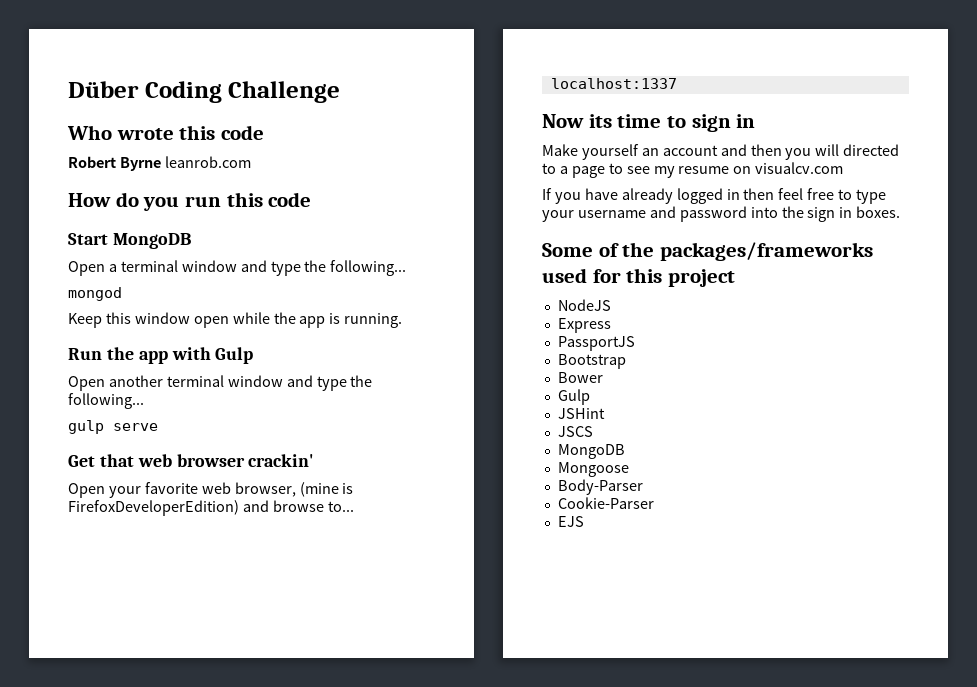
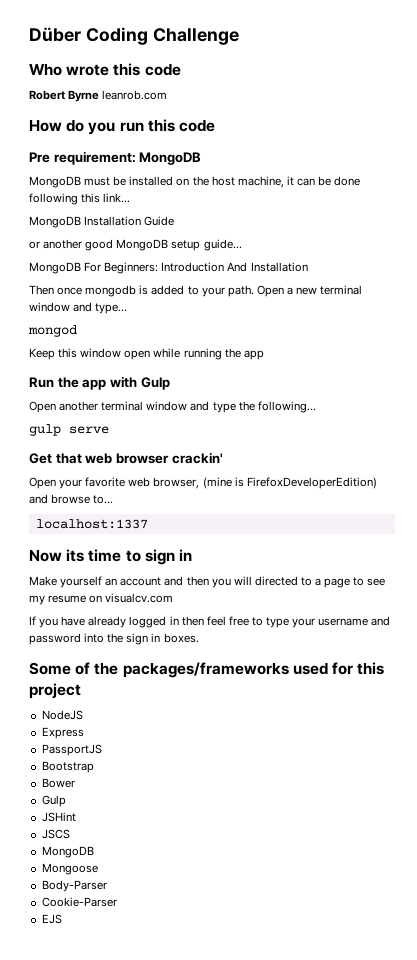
- Start MongoDB
- Open a terminal window and type the following...
+ Pre requirement: MongoDB
+ MongoDB must be installed on the host machine, it can be done following this link...
+ MongoDB Installation Guide
+ or another good MongoDB setup guide...
+ MongoDB For Beginners: Introduction And Installation
+ Then once mongodb is added to your path. Open a new terminal window and type...
- Keep this window open while the app is running.
+ Keep this window open while running the app

